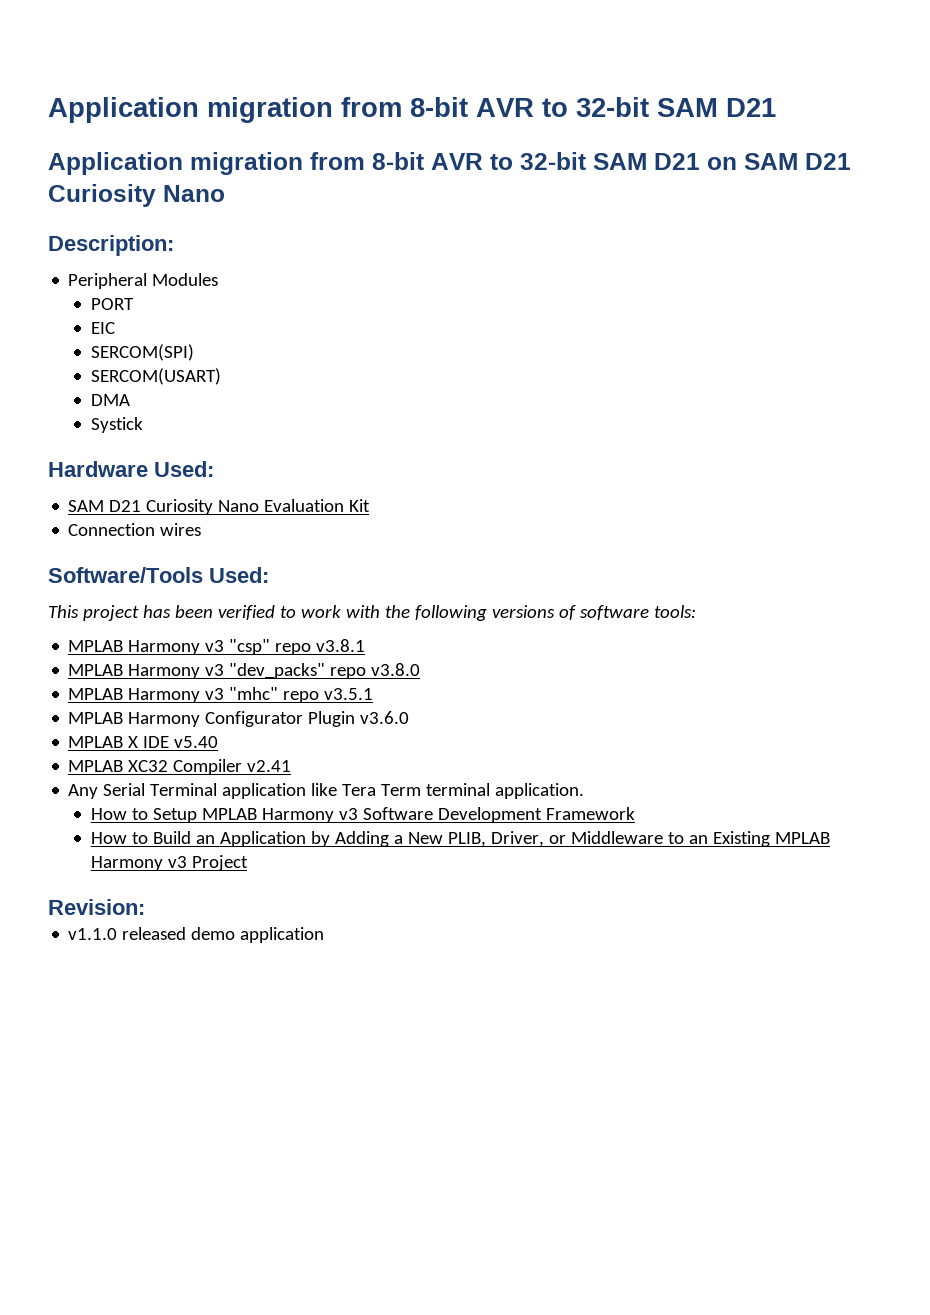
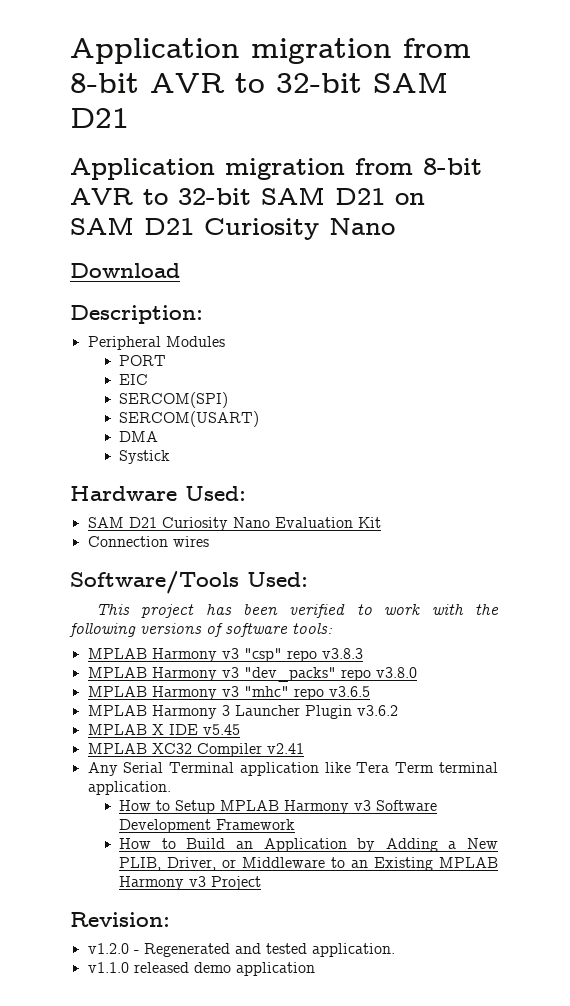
+ Download
- MPLAB Harmony v3 "csp" repo v3.8.1
+ MPLAB Harmony v3 "csp" repo v3.8.3
- MPLAB Harmony v3 "mhc" repo v3.5.1
- MPLAB Harmony Configurator Plugin v3.6.0
+ MPLAB Harmony v3 "mhc" repo v3.6.5
+ MPLAB Harmony 3 Launcher Plugin v3.6.2
- MPLAB X IDE v5.40
+ MPLAB X IDE v5.45
+ v1.2.0 - Regenerated and tested application.

